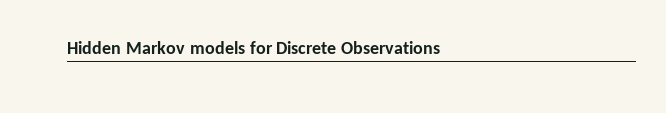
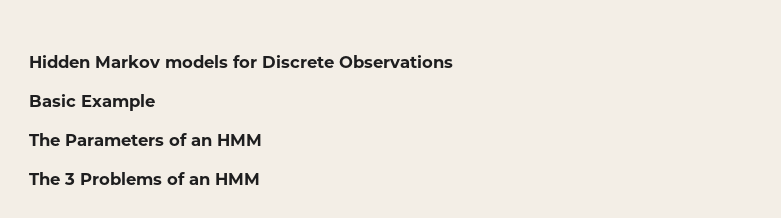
+ Basic Example
+ The Parameters of an HMM
+ The 3 Problems of an HMM

